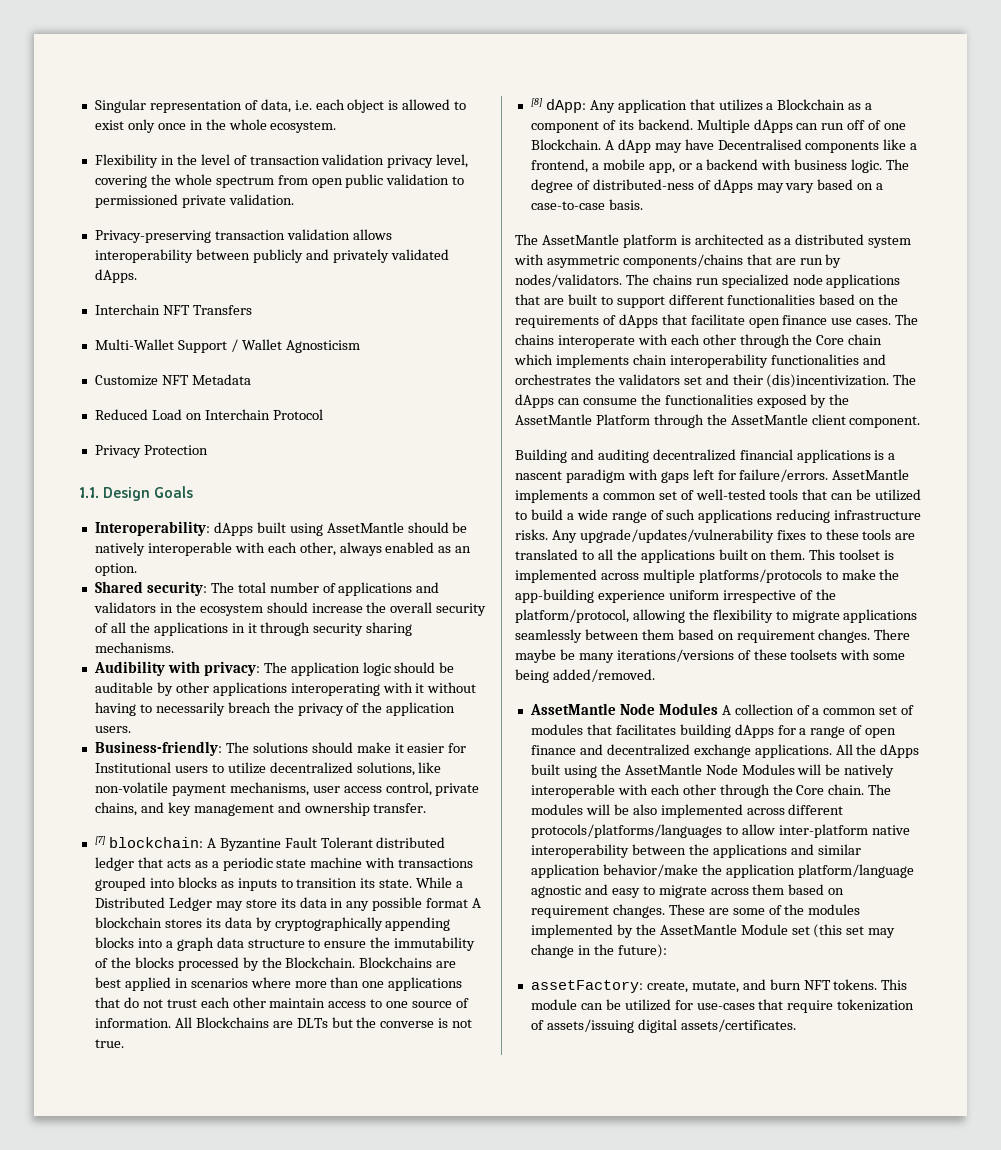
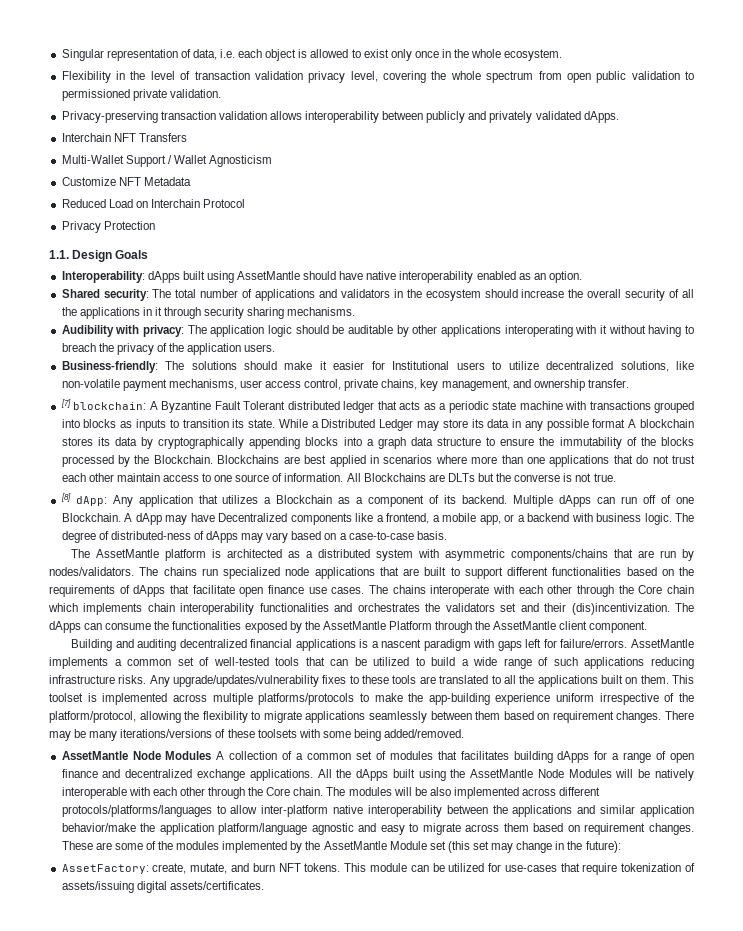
- Interoperability: dApps built using AssetMantle should be natively interoperable with each other, always enabled as an option.
+ Interoperability: dApps built using AssetMantle should have native interoperability enabled as an option.
- Audibility with privacy: The application logic should be auditable by other applications interoperating with it without having to necessarily breach the privacy of the application users.
+ Audibility with privacy: The application logic should be auditable by other applications interoperating with it without having to breach the privacy of the application users.
- Business-friendly: The solutions should make it easier for Institutional users to utilize decentralized solutions, like non-volatile payment mechanisms, user access control, private chains, and key management and ownership transfer.
+ Business-friendly: The solutions should make it easier for Institutional users to utilize decentralized solutions, like non-volatile payment mechanisms, user access control, private chains, key management, and ownership transfer.
- A dApp may have Decentralised components like a frontend, a mobile app, or a backend with business logic.
+ A dApp may have Decentralized components like a frontend, a mobile app, or a backend with business logic.
- There maybe be many iterations/versions of these toolsets with some being added/removed.
+ There may be many iterations/versions of these toolsets with some being added/removed.
- assetFactory: create, mutate, and burn NFT tokens.
+ AssetFactory: create, mutate, and burn NFT tokens.

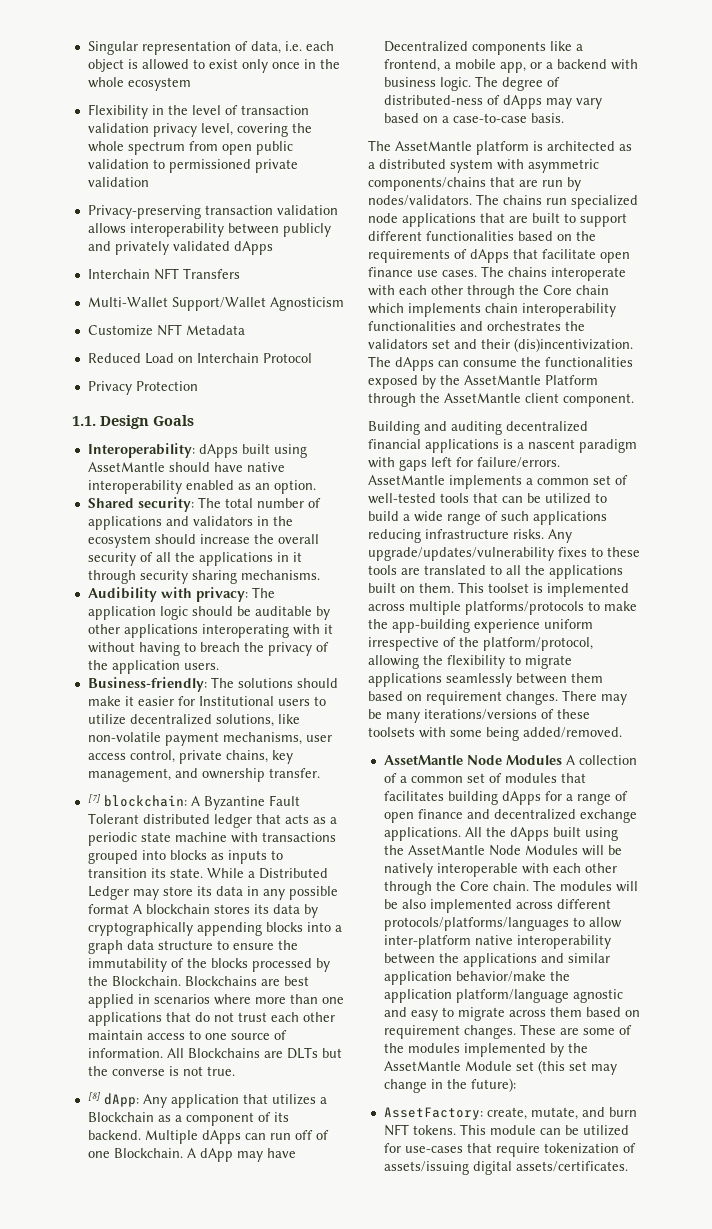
- Singular representation of data, i.e. each object is allowed to exist only once in the whole ecosystem.
+ Singular representation of data, i.e. each object is allowed to exist only once in the whole ecosystem
- Flexibility in the level of transaction validation privacy level, covering the whole spectrum from open public validation to permissioned private validation.
+ Flexibility in the level of transaction validation privacy level, covering the whole spectrum from open public validation to permissioned private validation
- Privacy-preserving transaction validation allows interoperability between publicly and privately validated dApps.
+ Privacy-preserving transaction validation allows interoperability between publicly and privately validated dApps
- Multi-Wallet Support / Wallet Agnosticism
+ Multi-Wallet Support/Wallet Agnosticism

